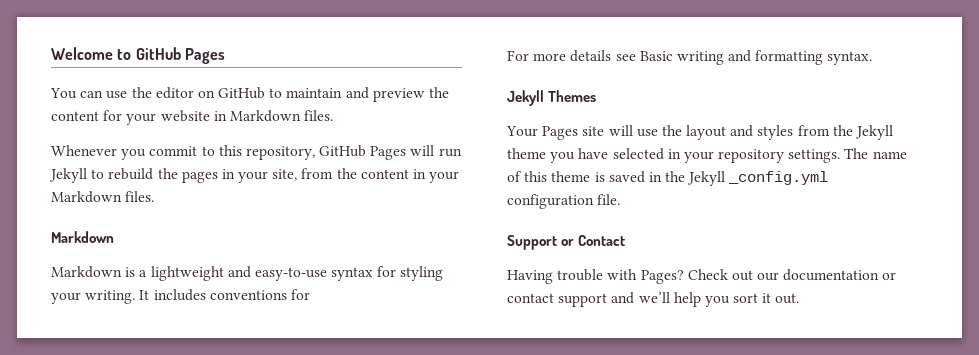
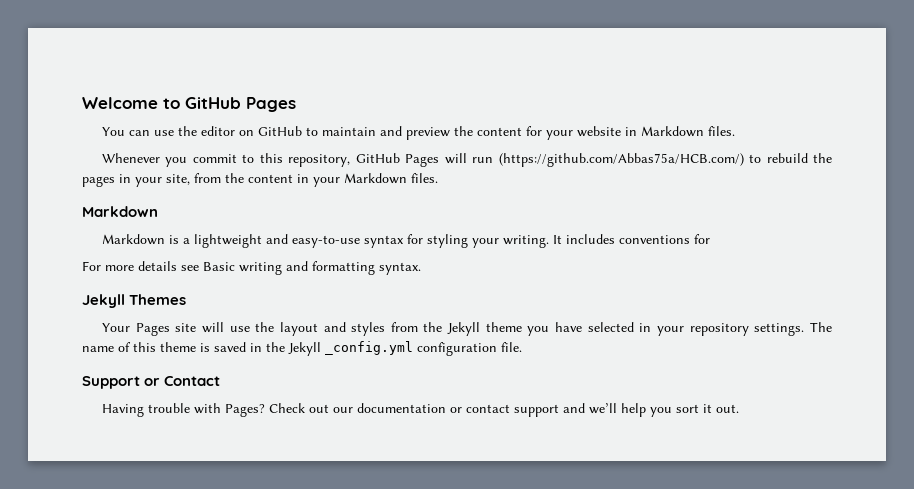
- Whenever you commit to this repository, GitHub Pages will run Jekyll to rebuild the pages in your site, from the content in your Markdown files.
+ Whenever you commit to this repository, GitHub Pages will run (https://github.com/Abbas75a/HCB.com/) to rebuild the pages in your site, from the content in your Markdown files.

